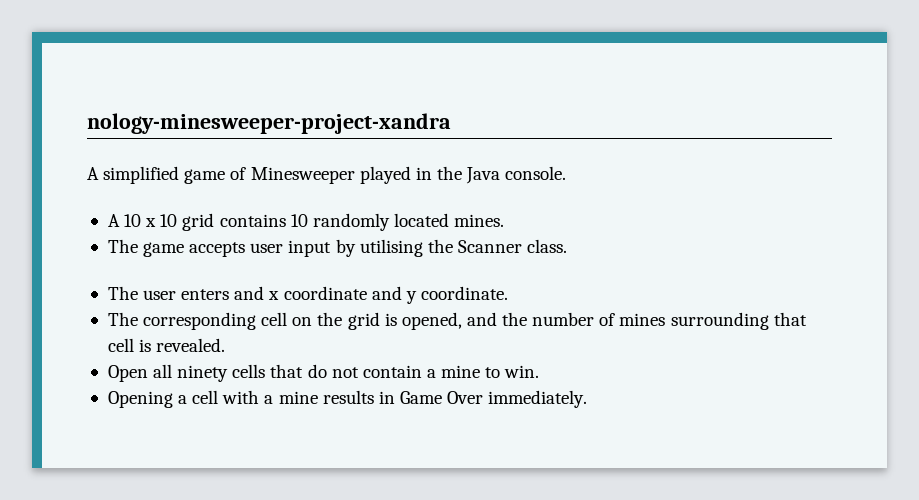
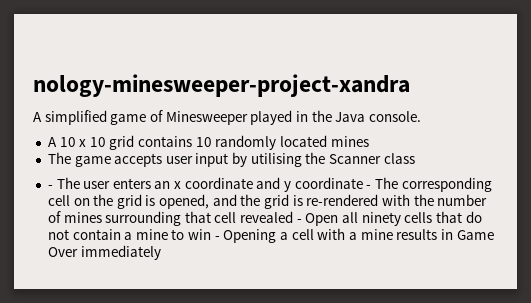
- A 10 x 10 grid contains 10 randomly located mines.
+ A 10 x 10 grid contains 10 randomly located mines
- The game accepts user input by utilising the Scanner class.
- The user enters and x coordinate and y coordinate.
- The corresponding cell on the grid is opened, and the number of mines surrounding that cell is revealed.
- Open all ninety cells that do not contain a mine to win.
- Opening a cell with a mine results in Game Over immediately.
+ The game accepts user input by utilising the Scanner class
+ - The user enters an x coordinate and y coordinate - The corresponding cell on the grid is opened, and the grid is re-rendered with the number of mines surrounding that cell revealed - Open all ninety cells that do not contain a mine to win - Opening a cell with a mine results in Game Over immediately

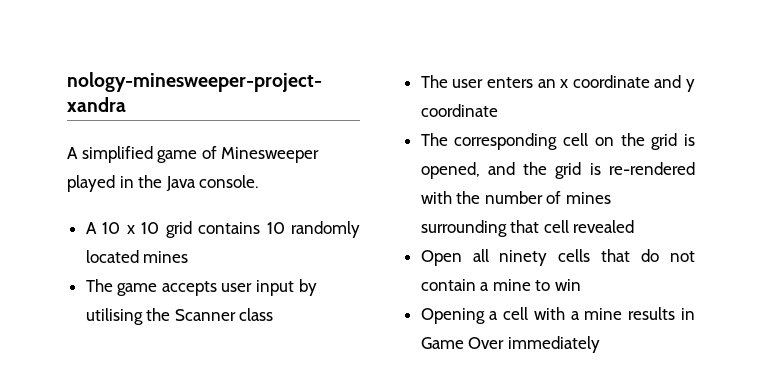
- - The user enters an x coordinate and y coordinate - The corresponding cell on the grid is opened, and the grid is re-rendered with the number of mines surrounding that cell revealed - Open all ninety cells that do not contain a mine to win - Opening a cell with a mine results in Game Over immediately
+ The user enters an x coordinate and y coordinate
+ The corresponding cell on the grid is opened, and the grid is re-rendered with the number of mines surrounding that cell revealed
+ Open all ninety cells that do not contain a mine to win
+ Opening a cell with a mine results in Game Over immediately

